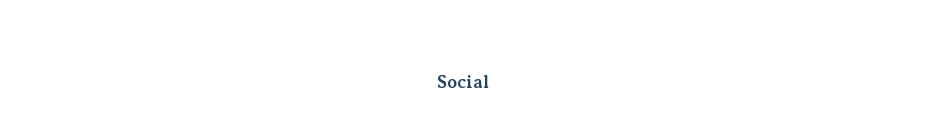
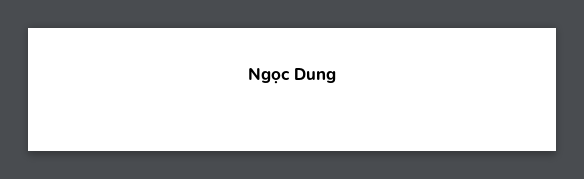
- Social
+ Ngọc Dung

